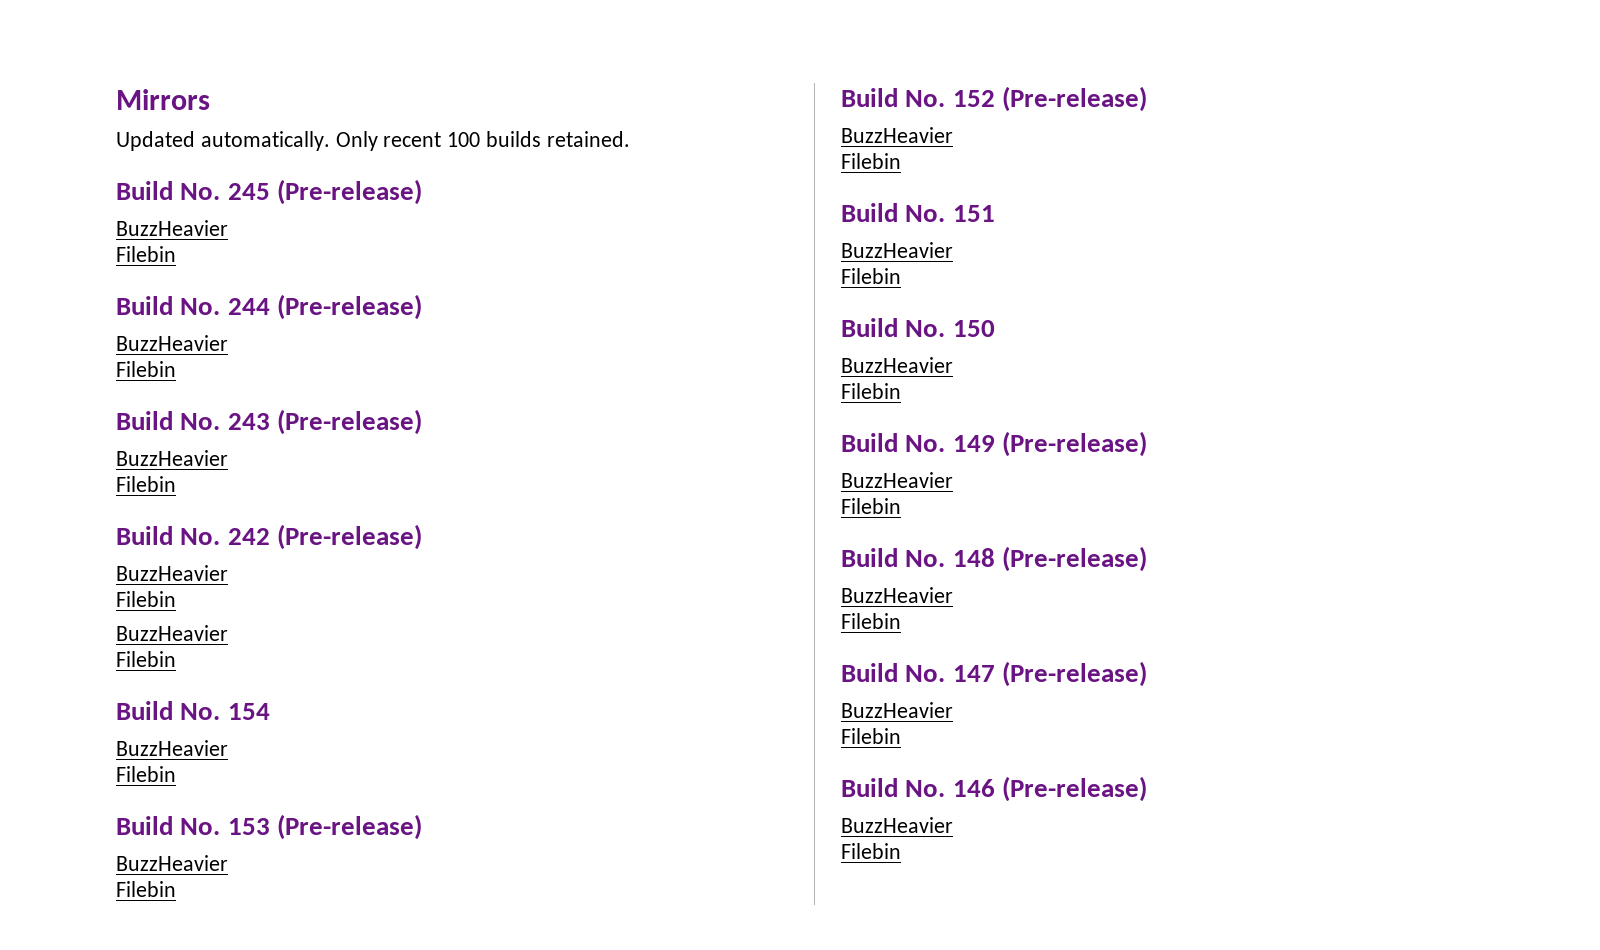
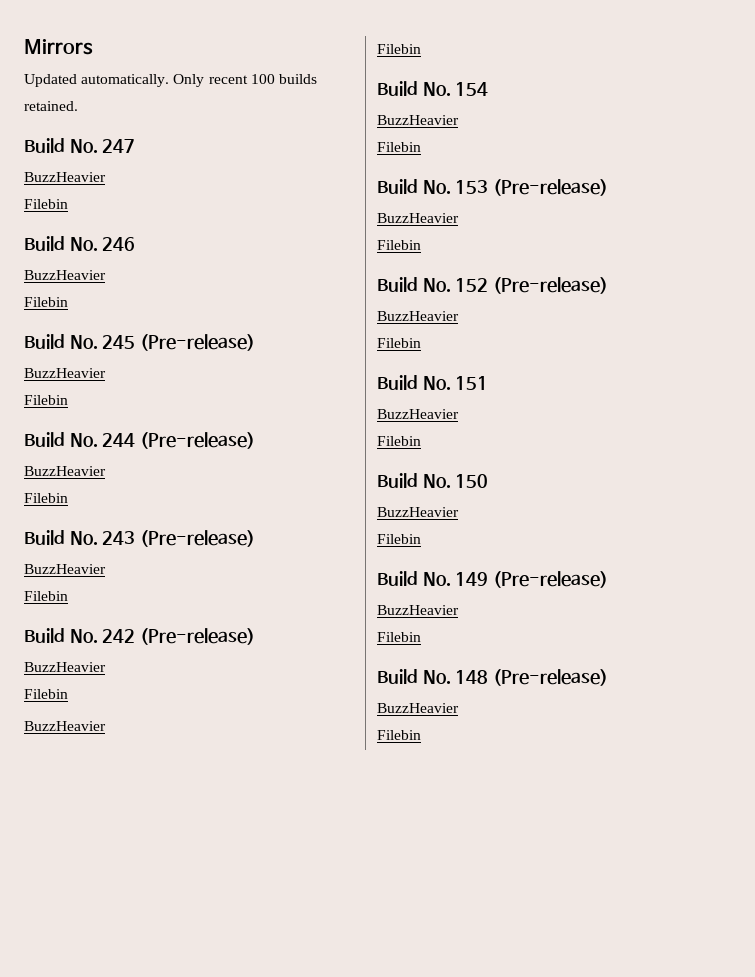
+ Build No. 247
+ BuzzHeavier
+ Filebin
+ Build No. 246
+ BuzzHeavier
+ Filebin
- Build No. 147 (Pre-release)
- BuzzHeavier
- Filebin
- Build No. 146 (Pre-release)
- BuzzHeavier
- Filebin

